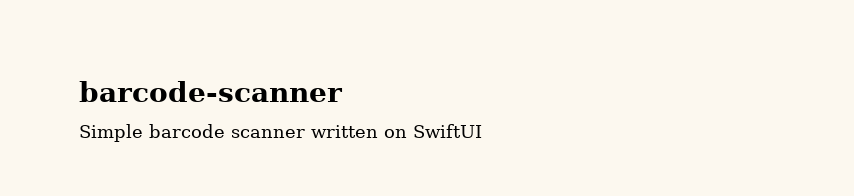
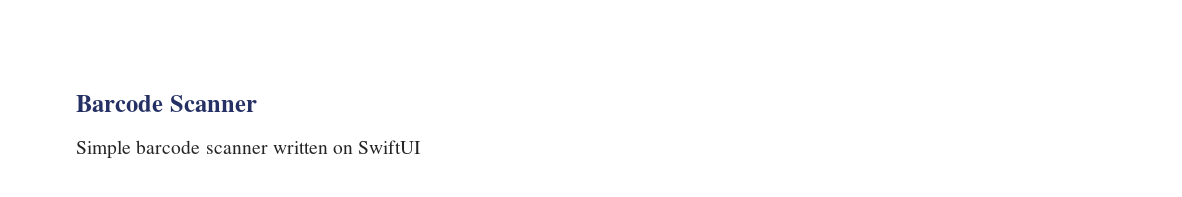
- barcode-scanner
+ Barcode Scanner

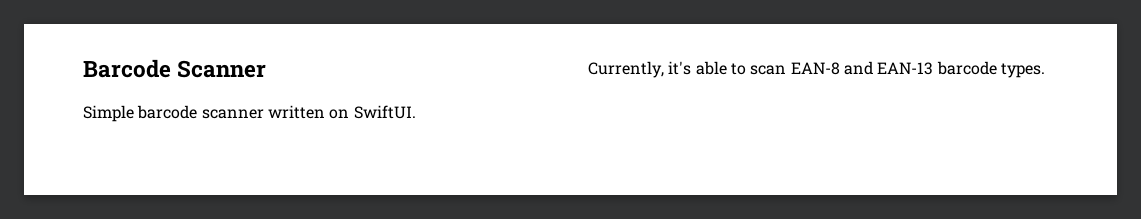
- Simple barcode scanner written on SwiftUI
+ Simple barcode scanner written on SwiftUI.
+ Currently, it's able to scan EAN-8 and EAN-13 barcode types.

